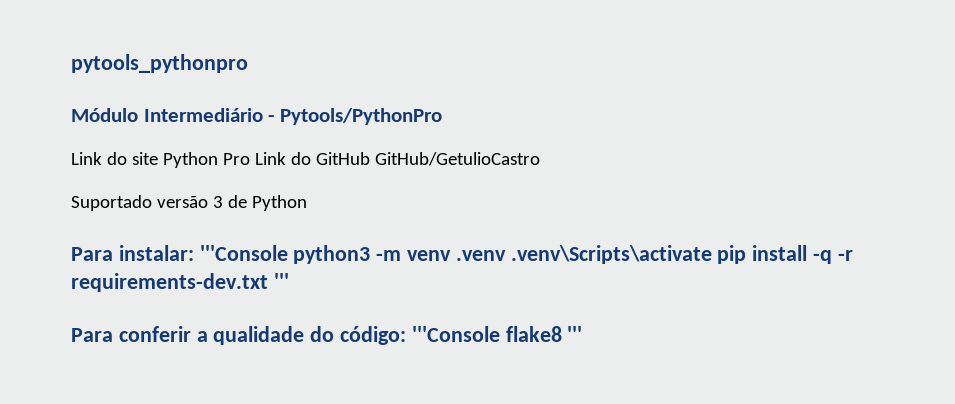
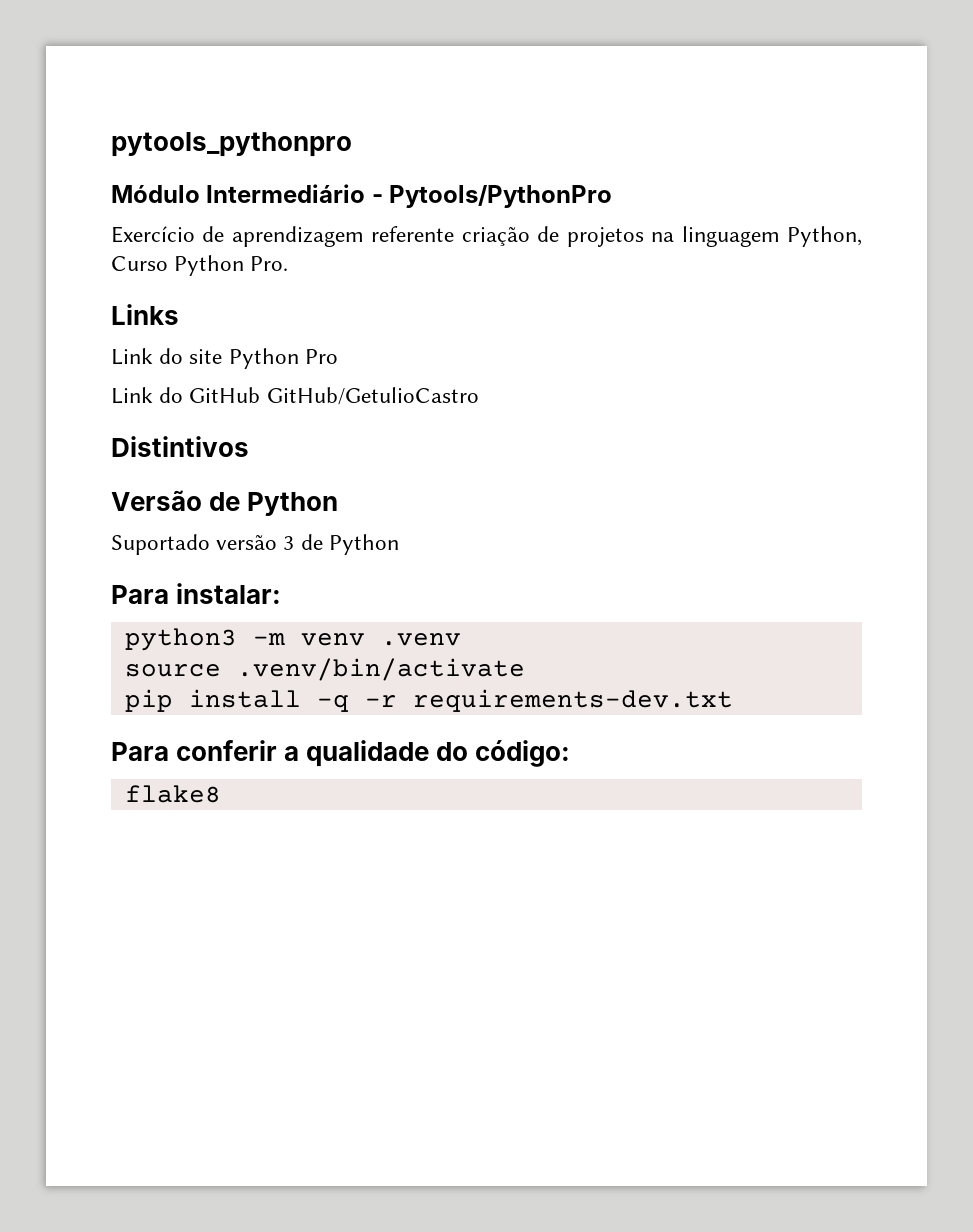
+ Exercício de aprendizagem referente criação de projetos na linguagem Python, Curso Python Pro.
+ Links
- Link do site Python Pro Link do GitHub GitHub/GetulioCastro
+ Link do site Python Pro
+ Link do GitHub GitHub/GetulioCastro
+ Distintivos
+ Versão de Python
- Para instalar: '''Console python3 -m venv .venv .venv\Scripts\activate pip install -q -r requirements-dev.txt '''
+ Para instalar:
+ python3 -m venv .venv
+ source .venv/bin/activate
+ pip install -q -r requirements-dev.txt
- Para conferir a qualidade do código: '''Console flake8 '''
+ Para conferir a qualidade do código:
+ flake8

